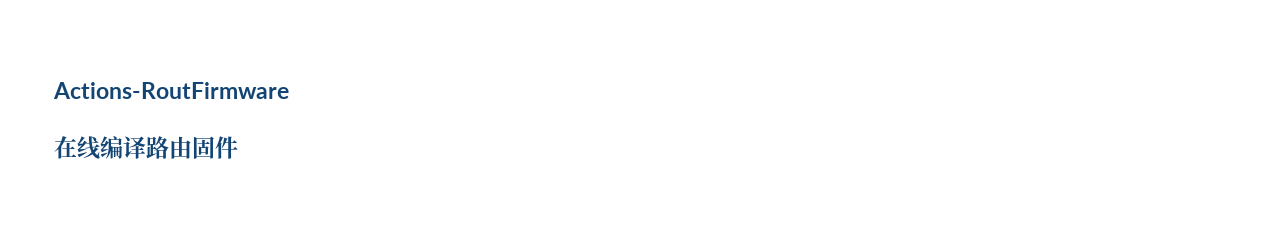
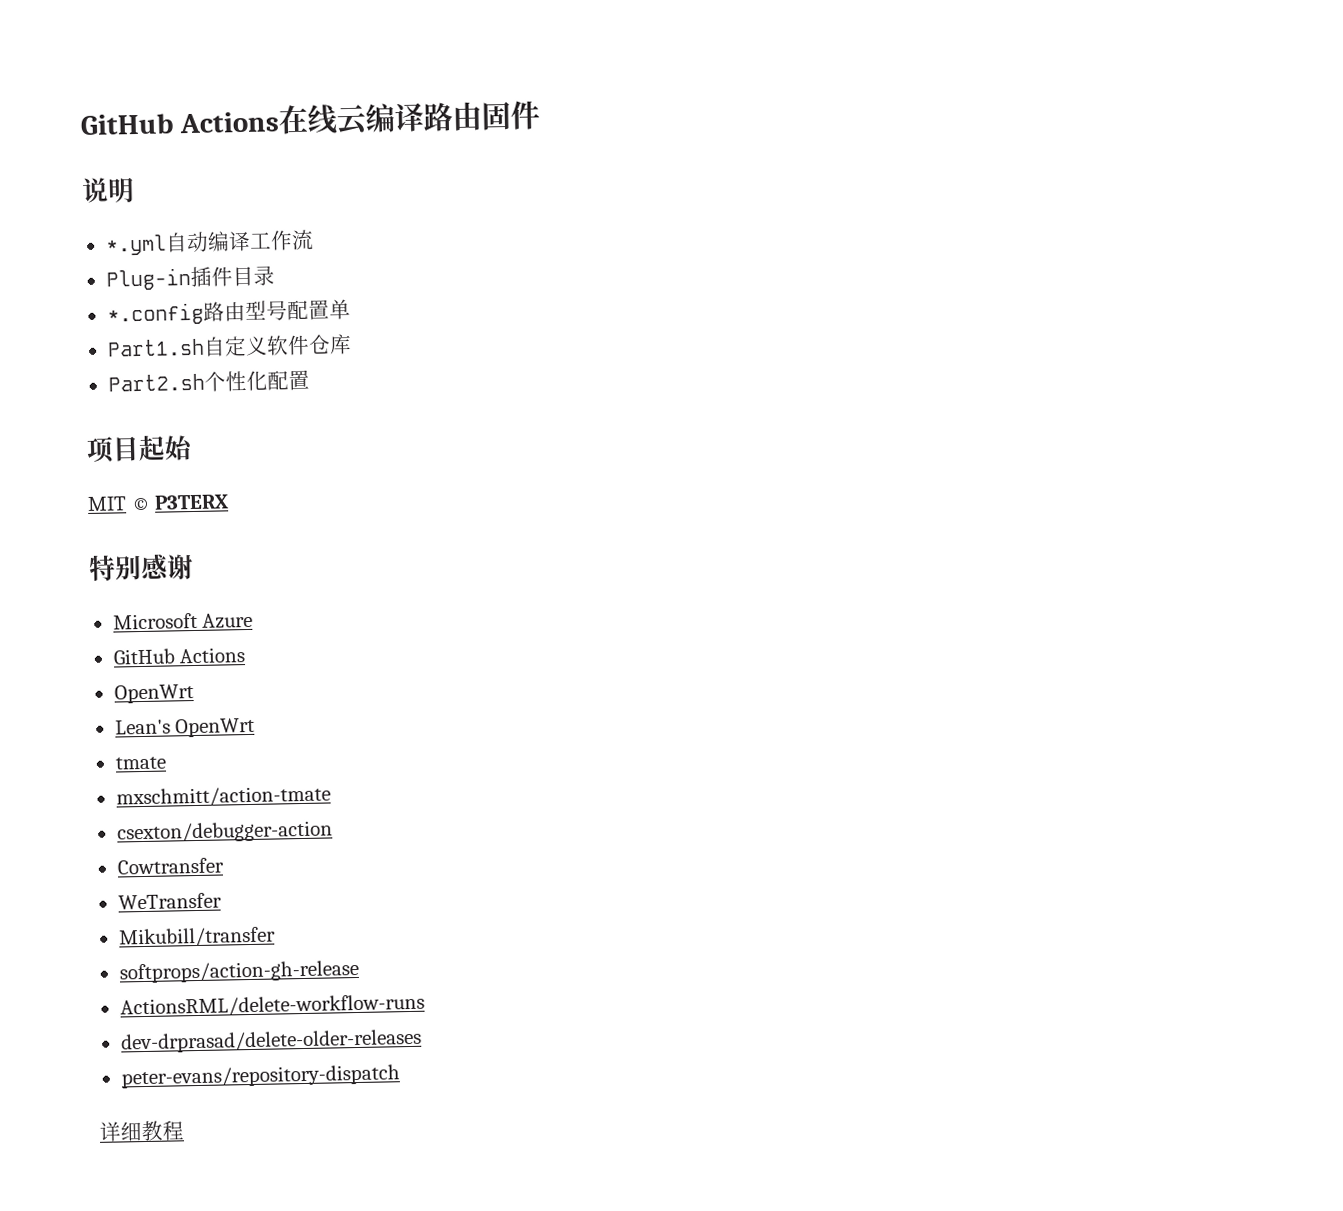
- Actions-RoutFirmware
- 在线编译路由固件
+ GitHub Actions在线云编译路由固件
+ 说明
+ *.yml自动编译工作流
+ Plug-in插件目录
+ *.config路由型号配置单
+ Part1.sh自定义软件仓库
+ Part2.sh个性化配置
+ 项目起始
+ MIT © P3TERX
+ 特别感谢
+ Microsoft Azure
+ GitHub Actions
+ OpenWrt
+ Lean's OpenWrt
+ tmate
+ mxschmitt/action-tmate
+ csexton/debugger-action
+ Cowtransfer
+ WeTransfer
+ Mikubill/transfer
+ softprops/action-gh-release
+ ActionsRML/delete-workflow-runs
+ dev-drprasad/delete-older-releases
+ peter-evans/repository-dispatch
+ 详细教程

